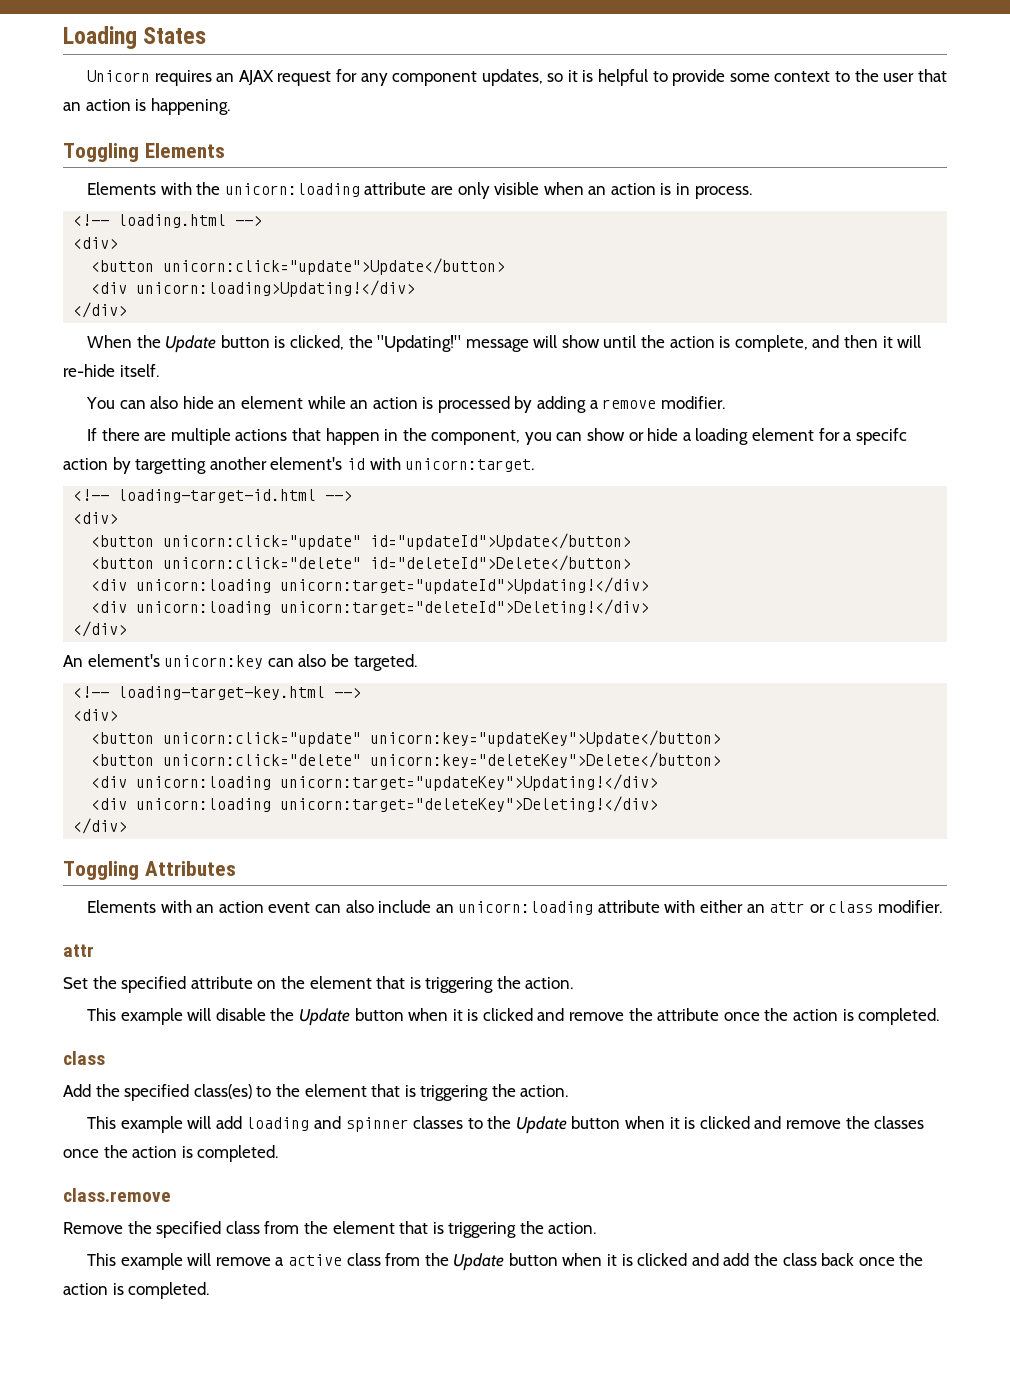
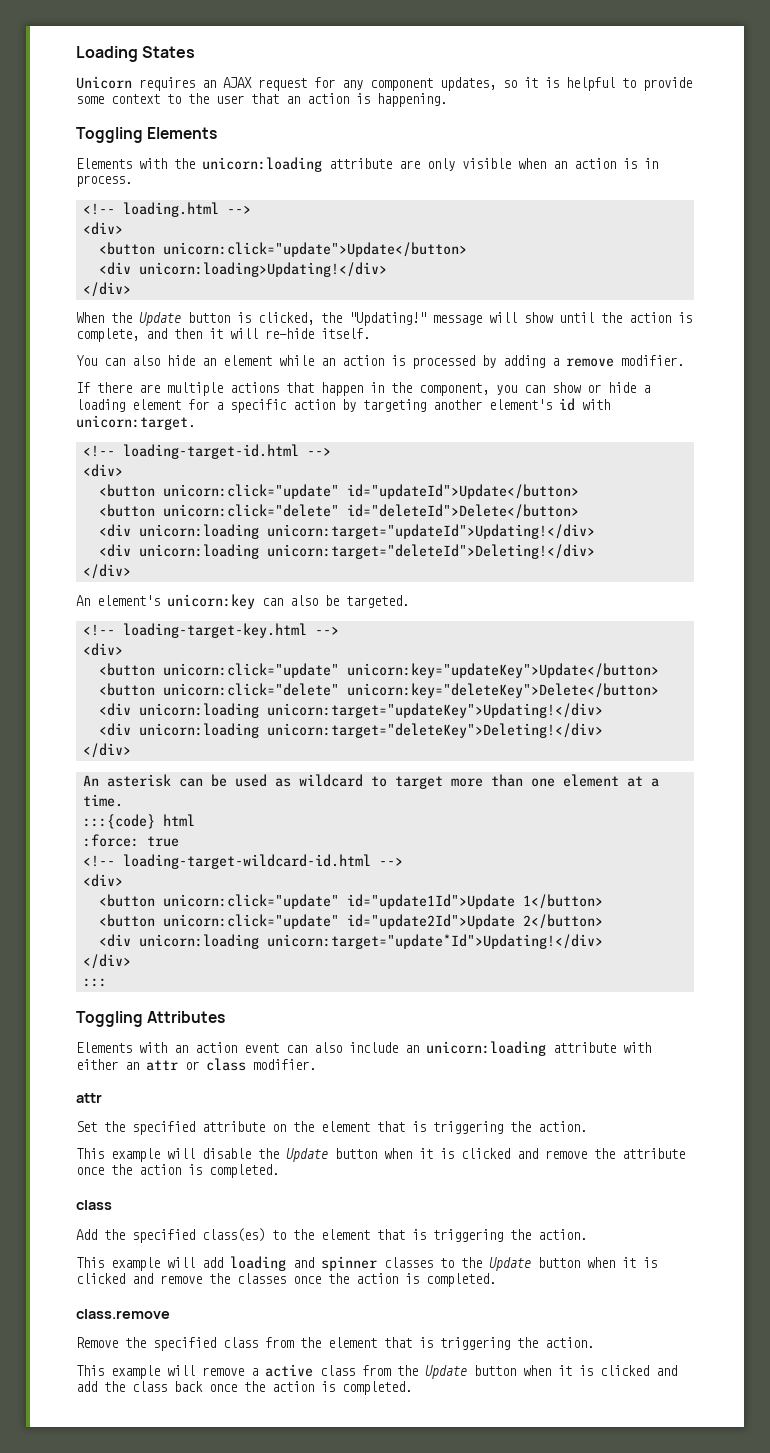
- If there are multiple actions that happen in the component, you can show or hide a loading element for a specifc action by targetting another element's id with unicorn:target.
+ If there are multiple actions that happen in the component, you can show or hide a loading element for a specific action by targeting another element's id with unicorn:target.
+ An asterisk can be used as wildcard to target more than one element at a time.
+ :::{code} html
+ :force: true
+ <!-- loading-target-wildcard-id.html -->
+ <div>
+ <button unicorn:click="update" id="update1Id">Update 1</button>
+ <button unicorn:click="update" id="update2Id">Update 2</button>
+ <div unicorn:loading unicorn:target="update*Id">Updating!</div>
+ </div>
+ :::

